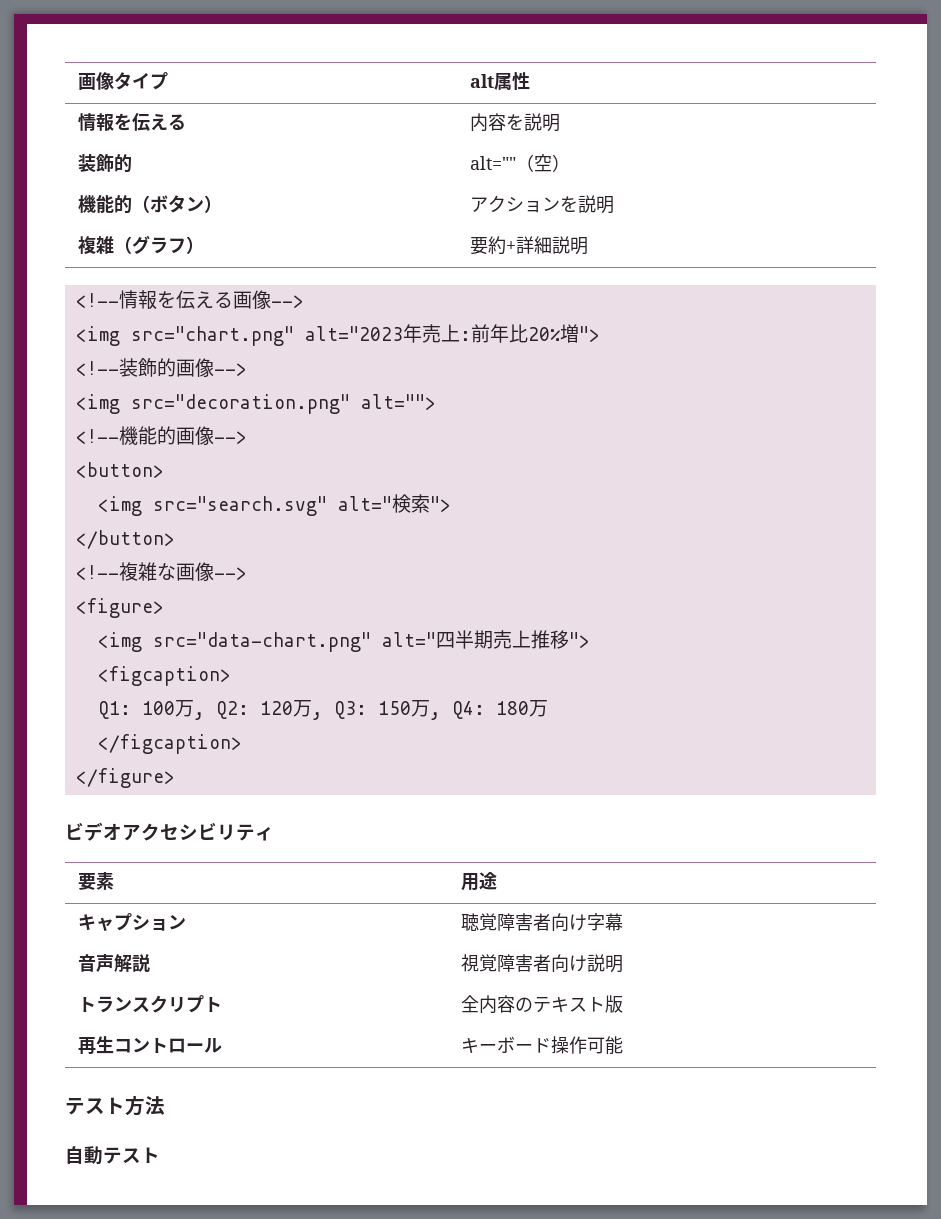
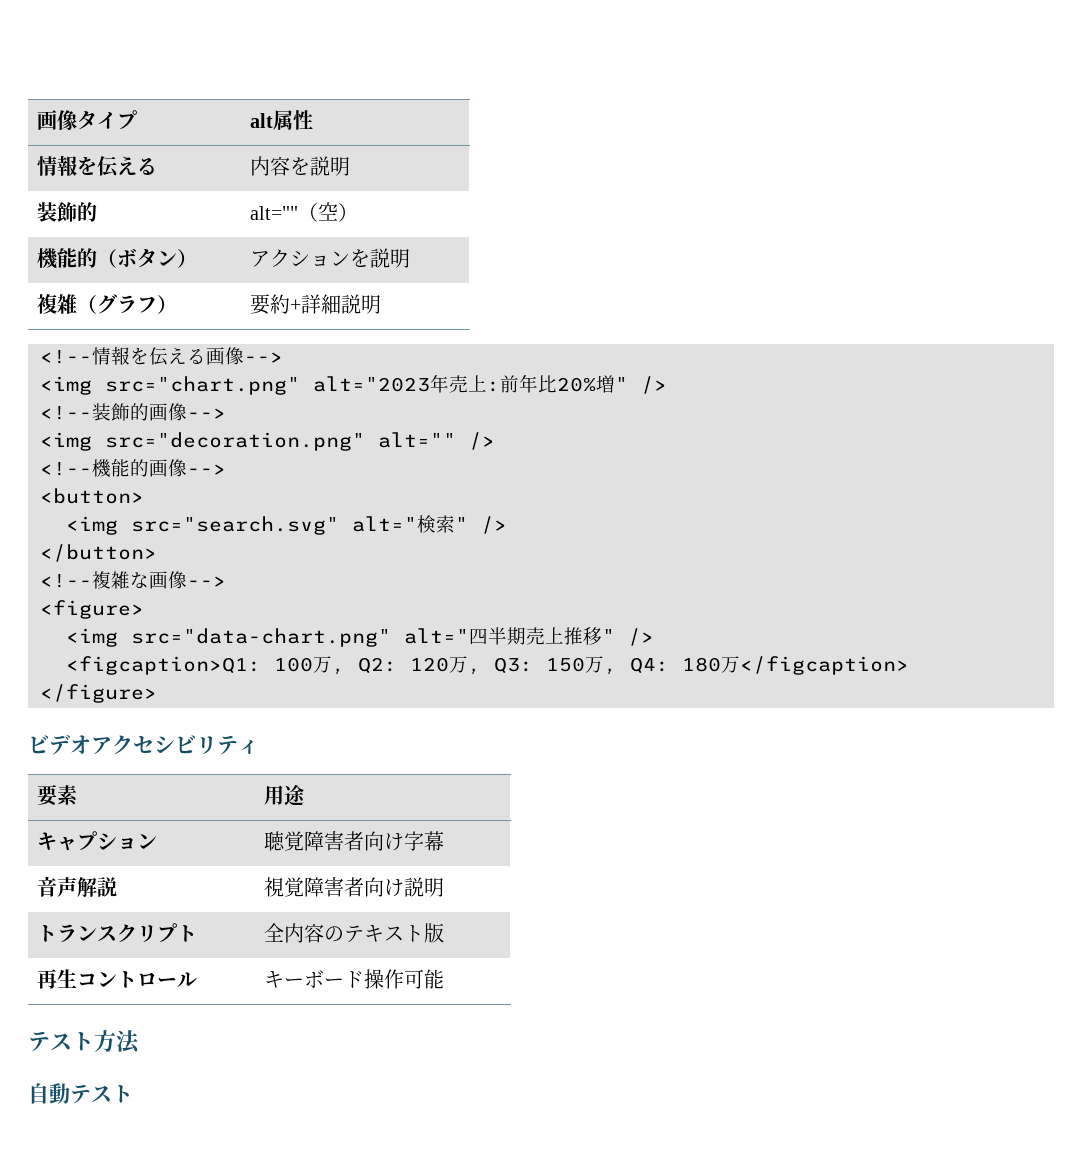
- <img src="chart.png" alt="2023年売上:前年比20%増">
+ <img src="chart.png" alt="2023年売上:前年比20%増" />
- <img src="decoration.png" alt="">
+ <img src="decoration.png" alt="" />
- <img src="search.svg" alt="検索">
+ <img src="search.svg" alt="検索" />
- <img src="data-chart.png" alt="四半期売上推移">
- <figcaption>
- Q1: 100万, Q2: 120万, Q3: 150万, Q4: 180万
- </figcaption>
+ <img src="data-chart.png" alt="四半期売上推移" />
+ <figcaption>Q1: 100万, Q2: 120万, Q3: 150万, Q4: 180万</figcaption>

